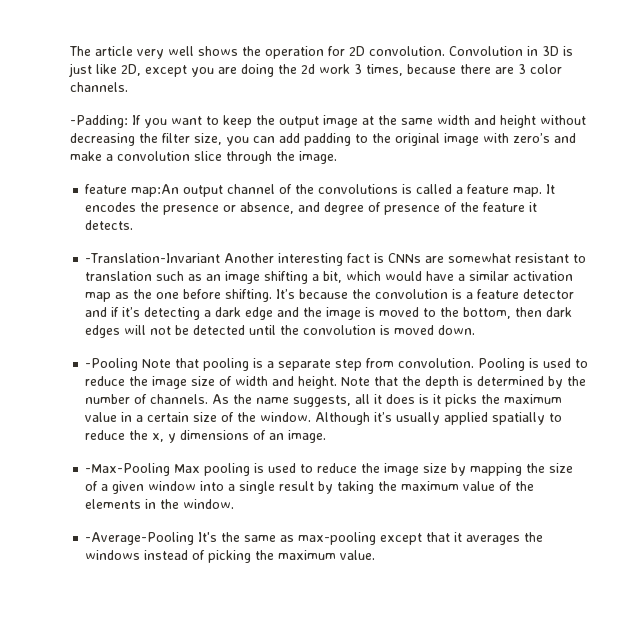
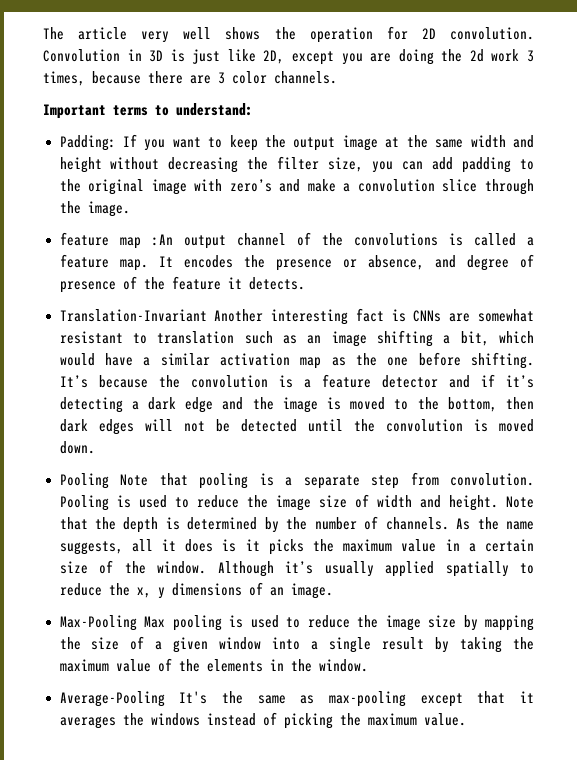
- -Padding: If you want to keep the output image at the same width and height without decreasing the filter size, you can add padding to the original image with zero’s and make a convolution slice through the image.
+ Important terms to understand:
+ Padding: If you want to keep the output image at the same width and height without decreasing the filter size, you can add padding to the original image with zero’s and make a convolution slice through the image.
- feature map:An output channel of the convolutions is called a feature map.
+ feature map :An output channel of the convolutions is called a feature map.
- -Translation-Invariant Another interesting fact is CNNs are somewhat resistant to translation such as an image shifting a bit, which would have a similar activation map as the one before shifting.
+ Translation-Invariant Another interesting fact is CNNs are somewhat resistant to translation such as an image shifting a bit, which would have a similar activation map as the one before shifting.
- -Pooling Note that pooling is a separate step from convolution.
+ Pooling Note that pooling is a separate step from convolution.
- -Max-Pooling Max pooling is used to reduce the image size by mapping the size of a given window into a single result by taking the maximum value of the elements in the window.
+ Max-Pooling Max pooling is used to reduce the image size by mapping the size of a given window into a single result by taking the maximum value of the elements in the window.
- -Average-Pooling It's the same as max-pooling except that it averages the windows instead of picking the maximum value.
+ Average-Pooling It's the same as max-pooling except that it averages the windows instead of picking the maximum value.

